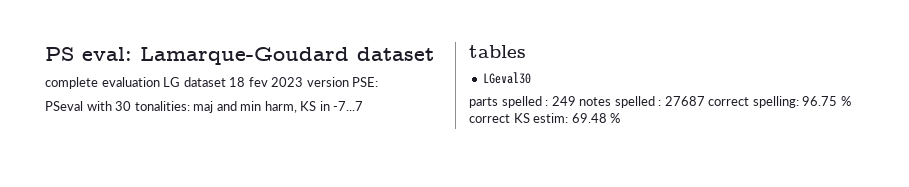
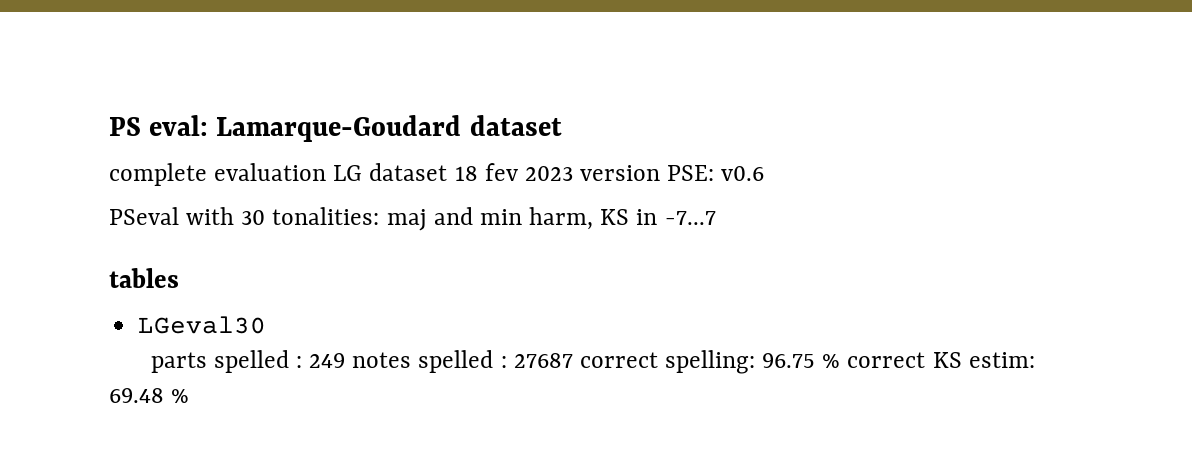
- complete evaluation LG dataset 18 fev 2023 version PSE:
+ complete evaluation LG dataset 18 fev 2023 version PSE: v0.6

